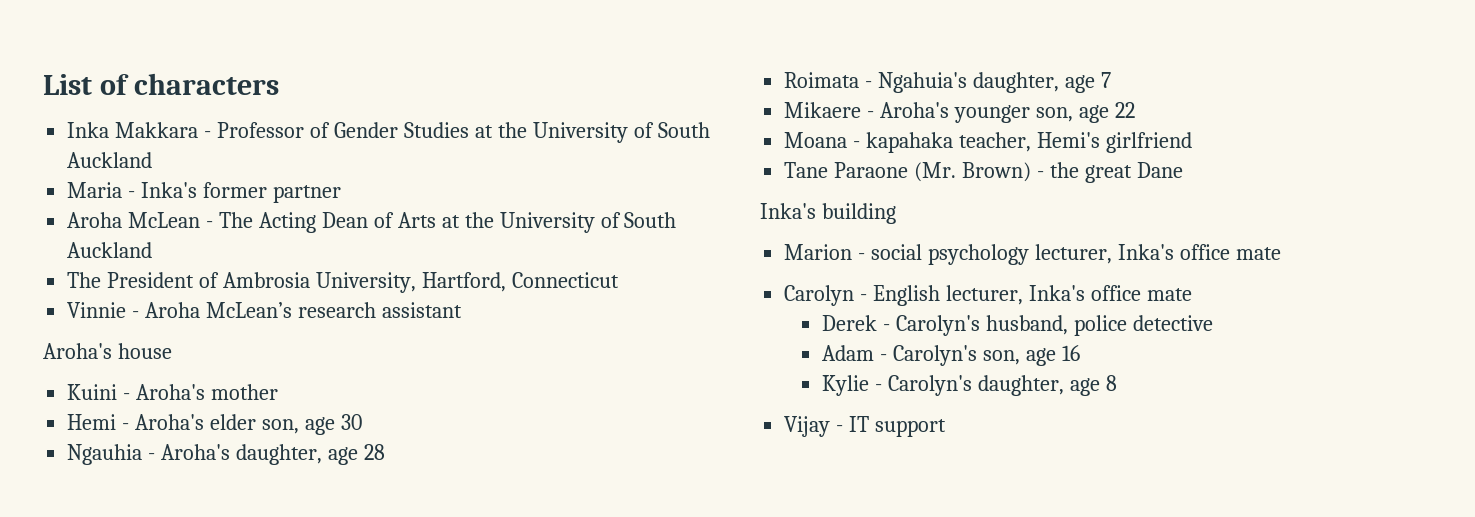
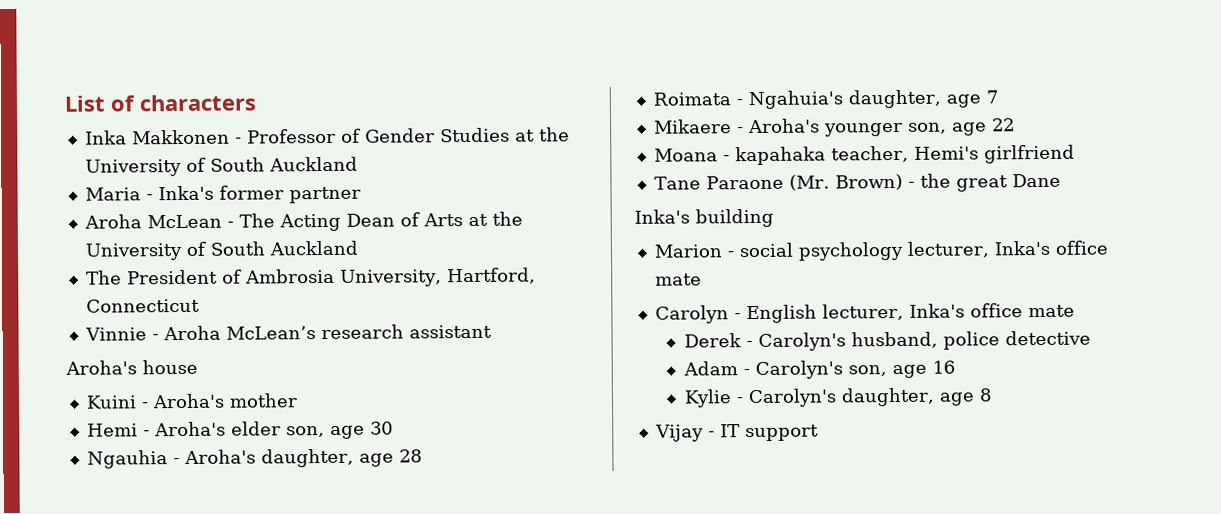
- Inka Makkara - Professor of Gender Studies at the University of South Auckland
+ Inka Makkonen - Professor of Gender Studies at the University of South Auckland

